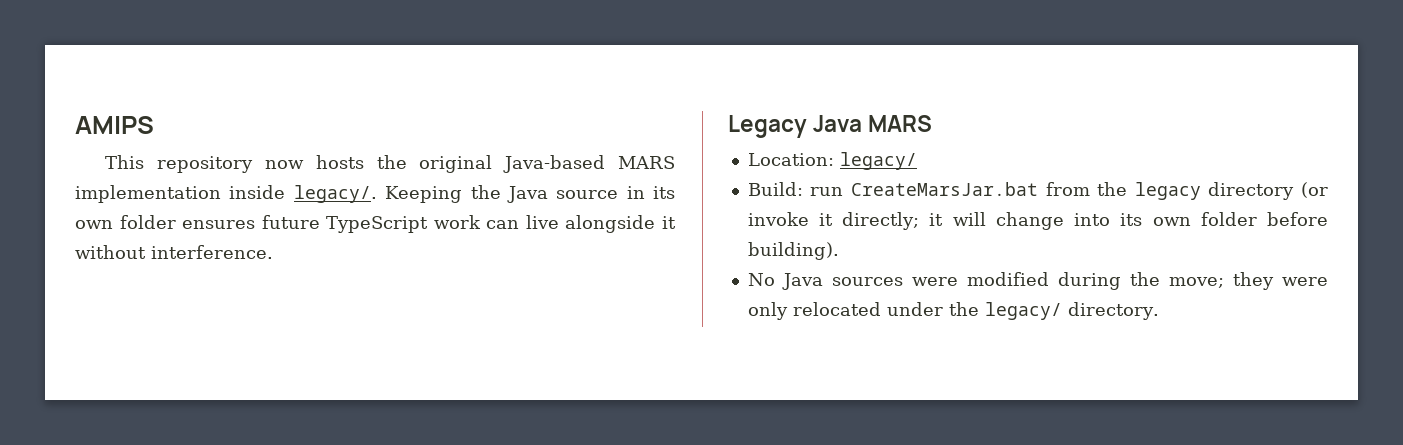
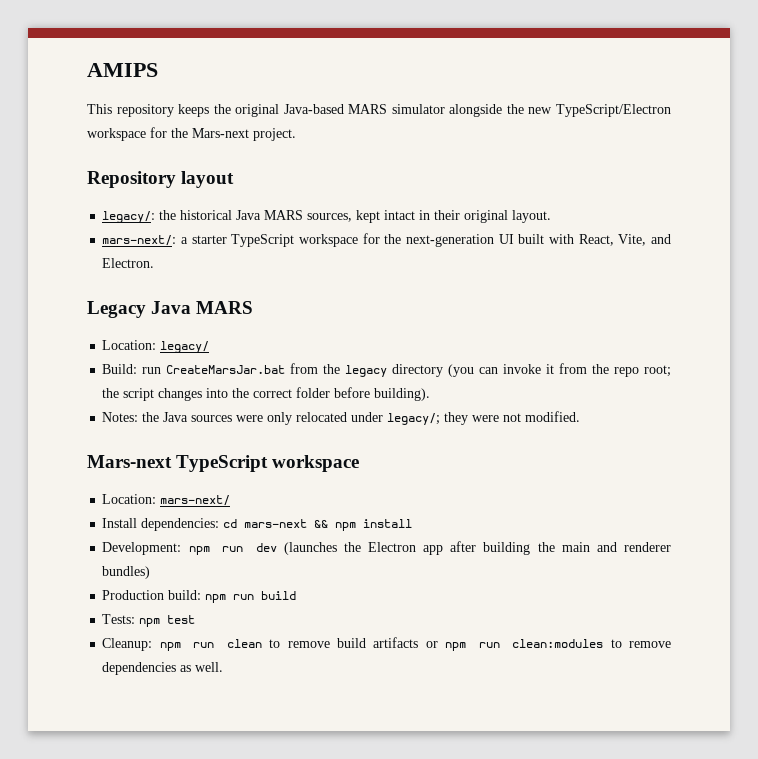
- This repository now hosts the original Java-based MARS implementation inside legacy/. Keeping the Java source in its own folder ensures future TypeScript work can live alongside it without interference.
+ This repository keeps the original Java-based MARS simulator alongside the new TypeScript/Electron workspace for the Mars-next project.
+ Repository layout
+ legacy/: the historical Java MARS sources, kept intact in their original layout.
+ mars-next/: a starter TypeScript workspace for the next-generation UI built with React, Vite, and Electron.
- Build: run CreateMarsJar.bat from the legacy directory (or invoke it directly; it will change into its own folder before building).
+ Build: run CreateMarsJar.bat from the legacy directory (you can invoke it from the repo root; the script changes into the correct folder before building).
- No Java sources were modified during the move; they were only relocated under the legacy/ directory.
+ Notes: the Java sources were only relocated under legacy/; they were not modified.
+ Mars-next TypeScript workspace
+ Location: mars-next/
+ Install dependencies: cd mars-next && npm install
+ Development: npm run dev (launches the Electron app after building the main and renderer bundles)
+ Production build: npm run build
+ Tests: npm test
+ Cleanup: npm run clean to remove build artifacts or npm run clean:modules to remove dependencies as well.

